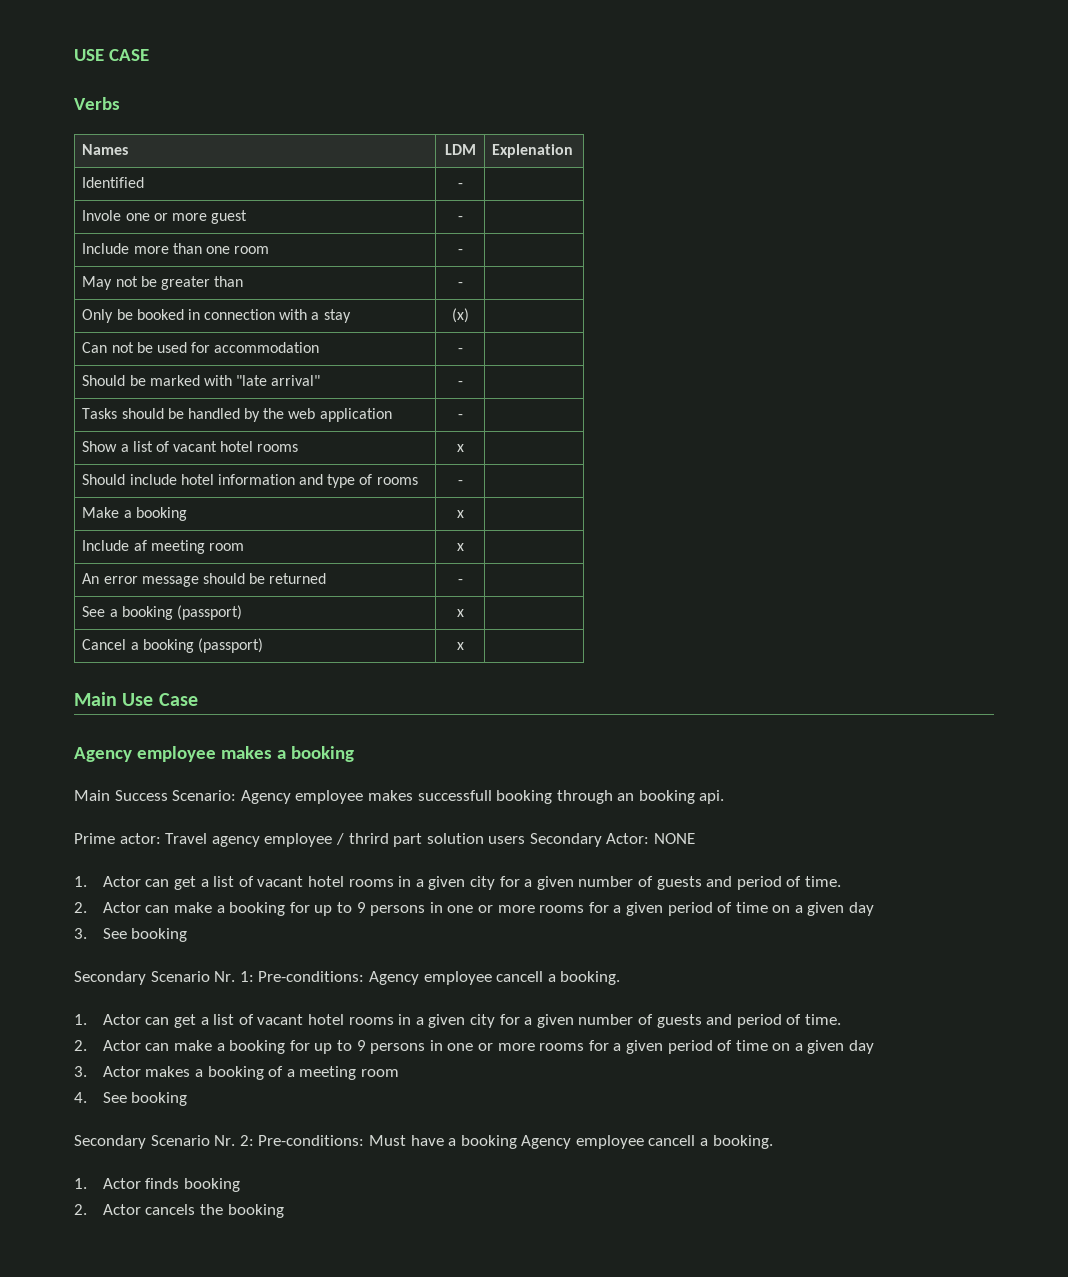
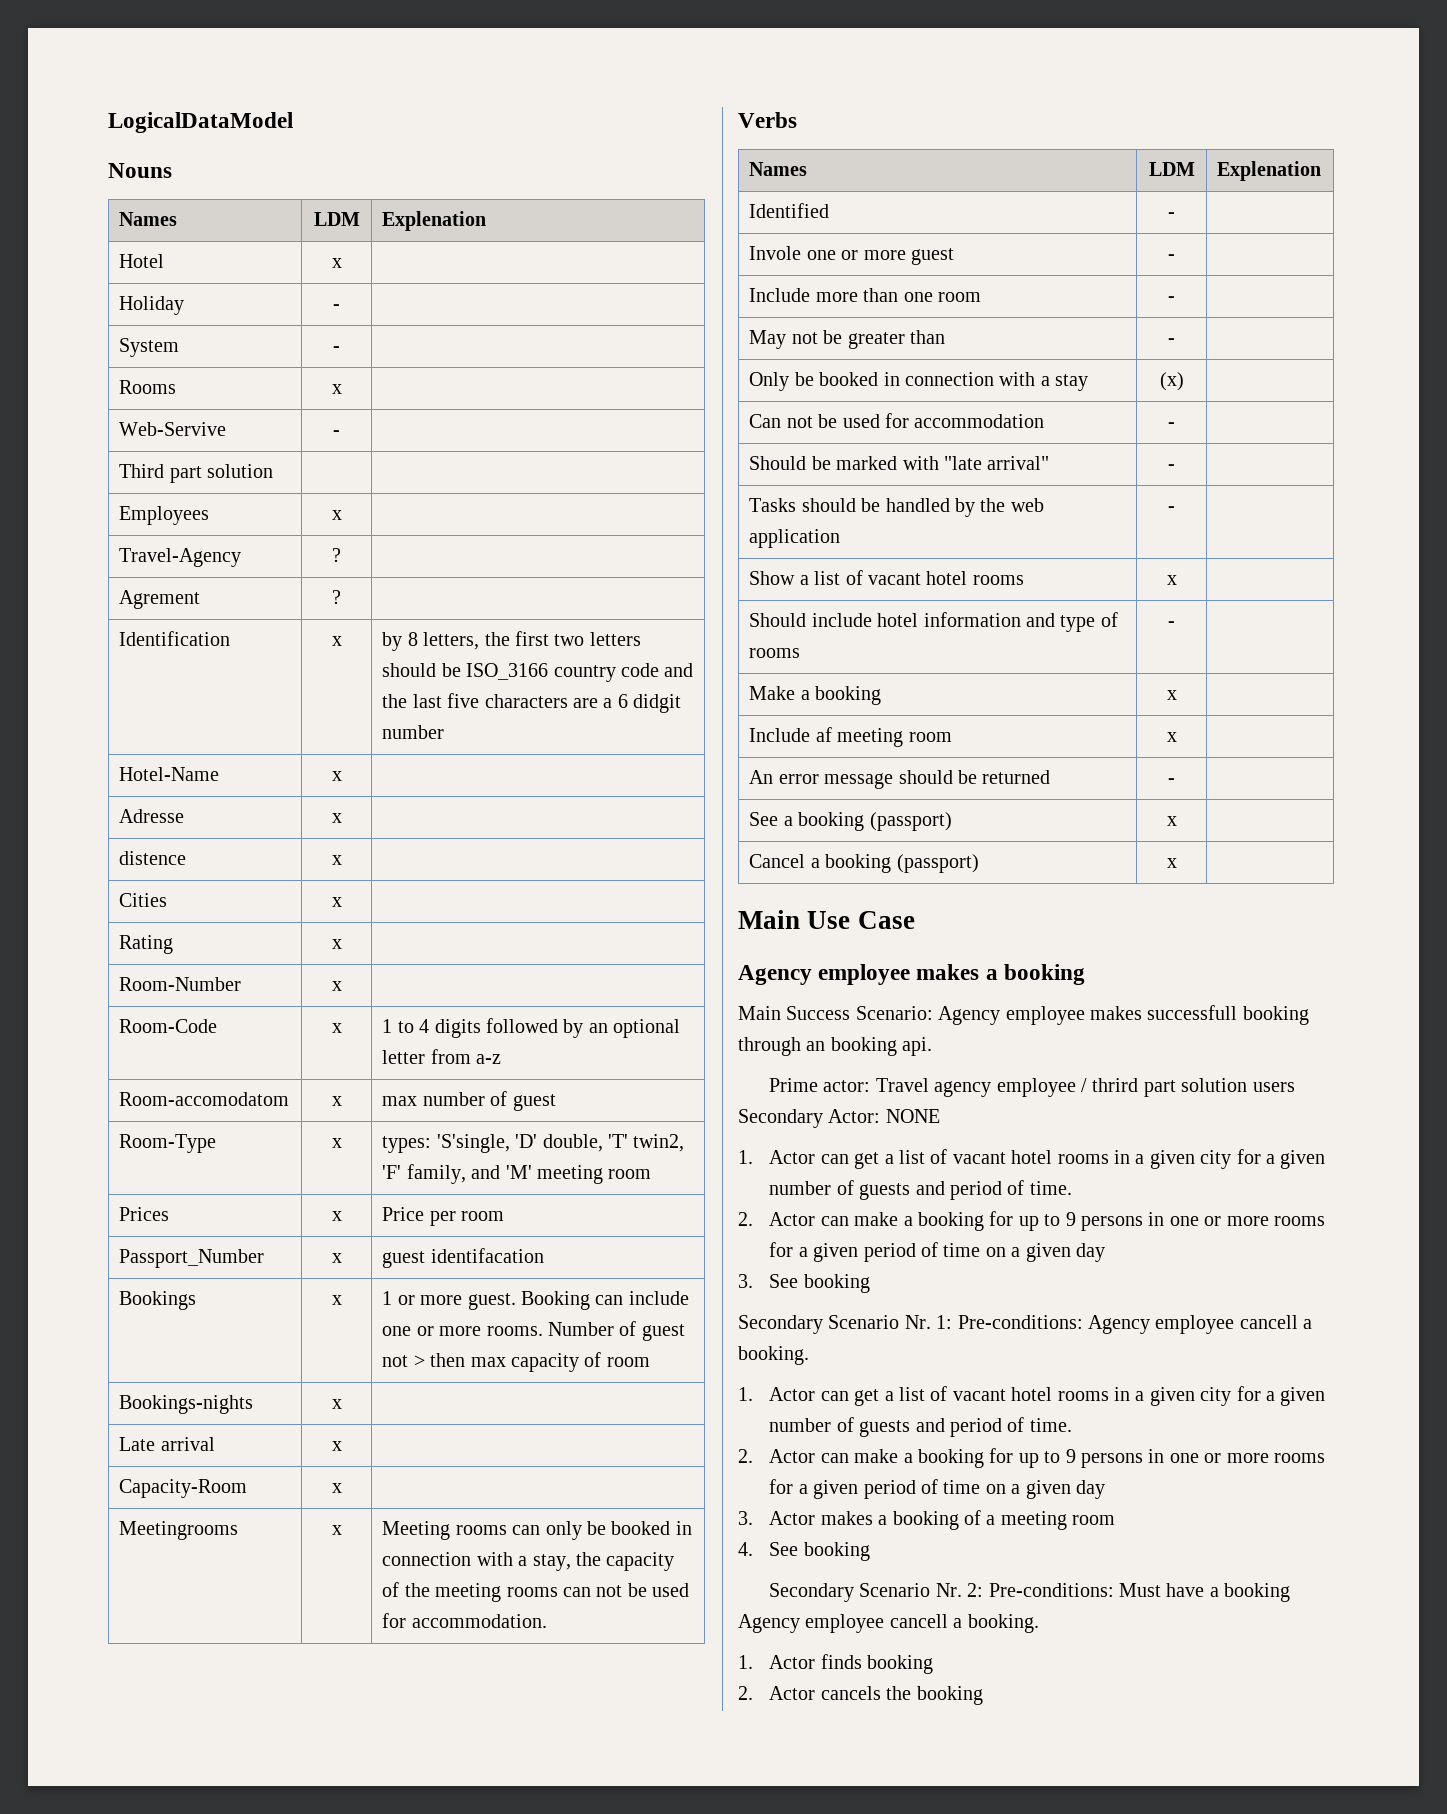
- USE CASE
+ LogicalDataModel
+ Nouns
+ Names | LDM | Explenation
+ Hotel | x |
+ Holiday | - |
+ System | - |
+ Rooms | x |
+ Web-Servive | - |
+ Third part solution | |
+ Employees | x |
+ Travel-Agency | ? |
+ Agrement | ? |
+ Identification | x | by 8 letters, the first two letters should be ISO_3166 country code and the last five characters are a 6 didgit number
+ Hotel-Name | x |
+ Adresse | x |
+ distence | x |
+ Cities | x |
+ Rating | x |
+ Room-Number | x |
+ Room-Code | x | 1 to 4 digits followed by an optional letter from a-z
+ Room-accomodatom | x | max number of guest
+ Room-Type | x | types: 'S'single, 'D' double, 'T' twin2, 'F' family, and 'M' meeting room
+ Prices | x | Price per room
+ Passport_Number | x | guest identifacation
+ Bookings | x | 1 or more guest. Booking can include one or more rooms. Number of guest not > then max capacity of room
+ Bookings-nights | x |
+ Late arrival | x |
+ Capacity-Room | x |
+ Meetingrooms | x | Meeting rooms can only be booked in connection with a stay, the capacity of the meeting rooms can not be used for accommodation.

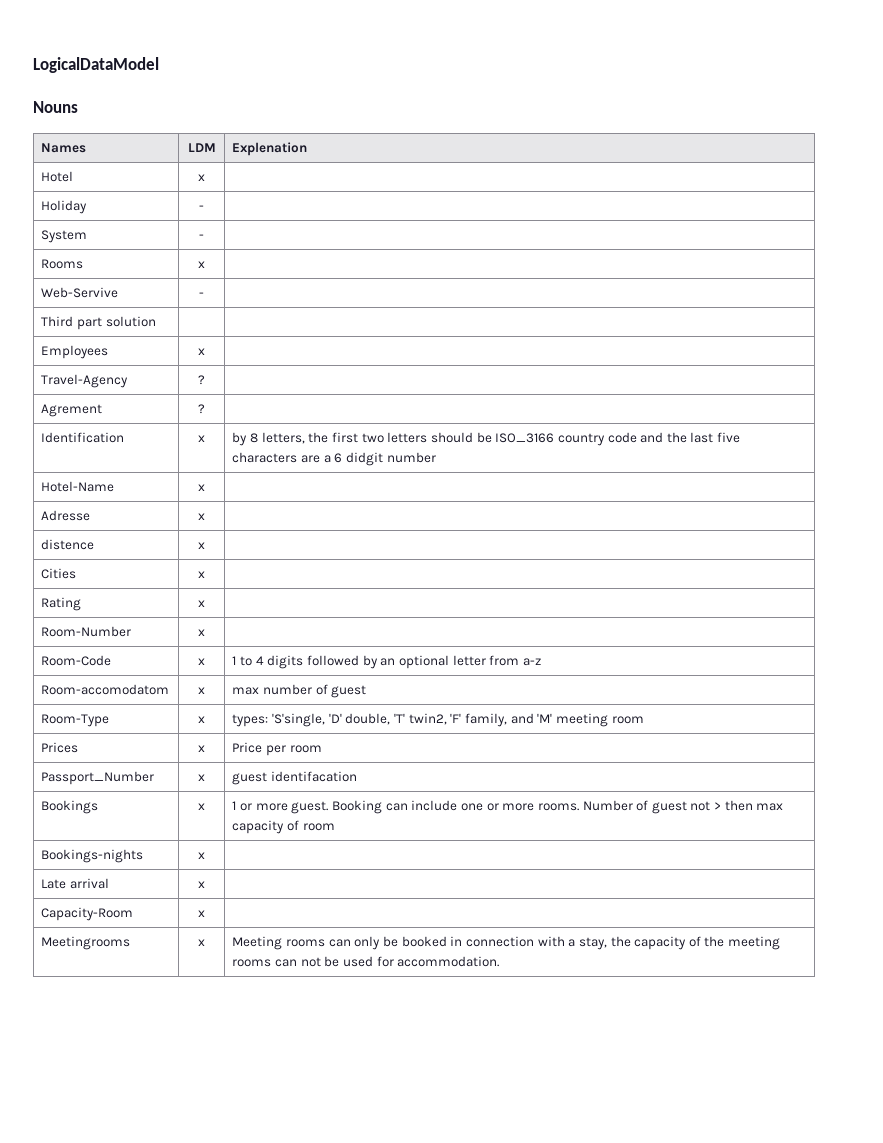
- Verbs
- Names | LDM | Explenation
- Identified | - |
- Invole one or more guest | - |
- Include more than one room | - |
- May not be greater than | - |
- Only be booked in connection with a stay | (x) |
- Can not be used for accommodation | - |
- Should be marked with "late arrival" | - |
- Tasks should be handled by the web application | - |
- Show a list of vacant hotel rooms | x |
- Should include hotel information and type of rooms | - |
- Make a booking | x |
- Include af meeting room | x |
- An error message should be returned | - |
- See a booking (passport) | x |
- Cancel a booking (passport) | x |
- Main Use Case
- Agency employee makes a booking
- Main Success Scenario: Agency employee makes successfull booking through an booking api.
- Prime actor: Travel agency employee / thrird part solution users Secondary Actor: NONE
- 1. Actor can get a list of vacant hotel rooms in a given city for a given number of guests and period of time.
- 2. Actor can make a booking for up to 9 persons in one or more rooms for a given period of time on a given day
- 3. See booking
- Secondary Scenario Nr. 1: Pre-conditions: Agency employee cancell a booking.
- 1. Actor can get a list of vacant hotel rooms in a given city for a given number of guests and period of time.
- 2. Actor can make a booking for up to 9 persons in one or more rooms for a given period of time on a given day
- 3. Actor makes a booking of a meeting room
- 4. See booking
- Secondary Scenario Nr. 2: Pre-conditions: Must have a booking Agency employee cancell a booking.
- 1. Actor finds booking
- 2. Actor cancels the booking

